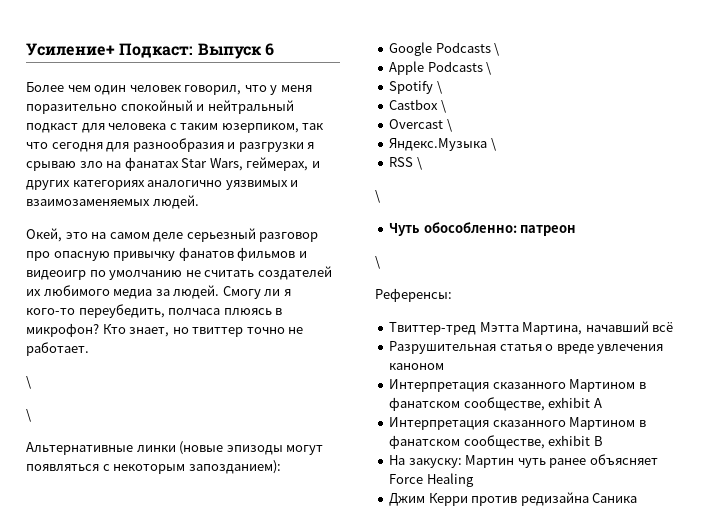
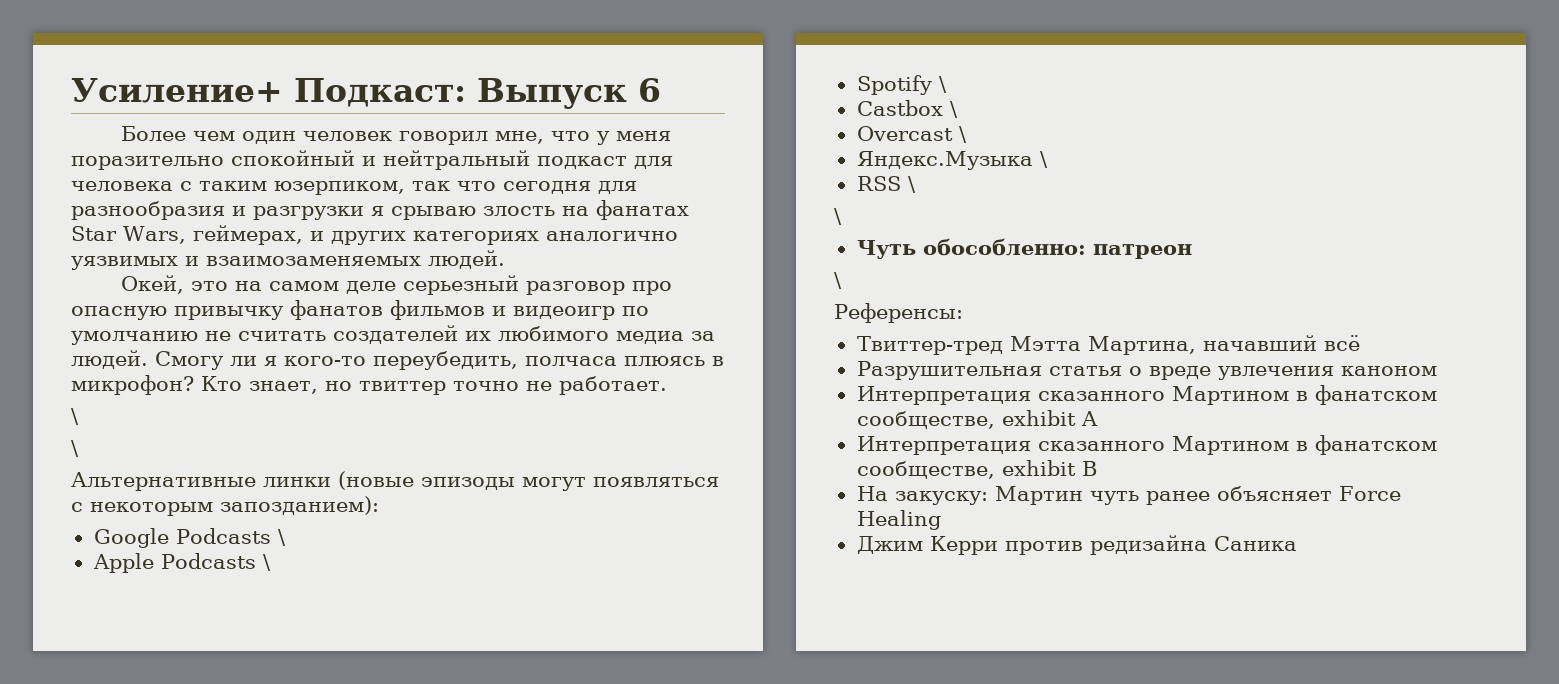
- Более чем один человек говорил, что у меня поразительно спокойный и нейтральный подкаст для человека с таким юзерпиком, так что сегодня для разнообразия и разгрузки я срываю зло на фанатах Star Wars, геймерах, и других категориях аналогично уязвимых и взаимозаменяемых людей.
+ Более чем один человек говорил мне, что у меня поразительно спокойный и нейтральный подкаст для человека с таким юзерпиком, так что сегодня для разнообразия и разгрузки я срываю злость на фанатах Star Wars, геймерах, и других категориях аналогично уязвимых и взаимозаменяемых людей.

